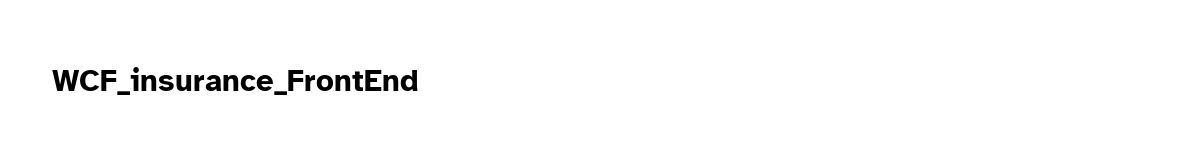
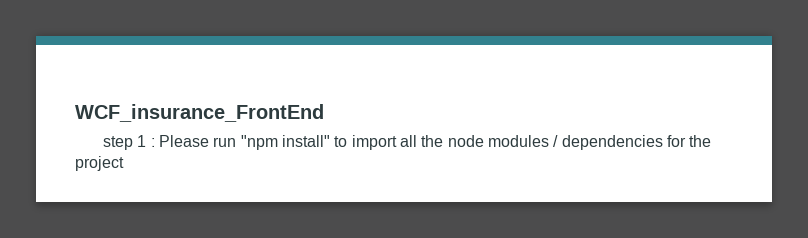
+ step 1 : Please run "npm install" to import all the node modules / dependencies for the project

